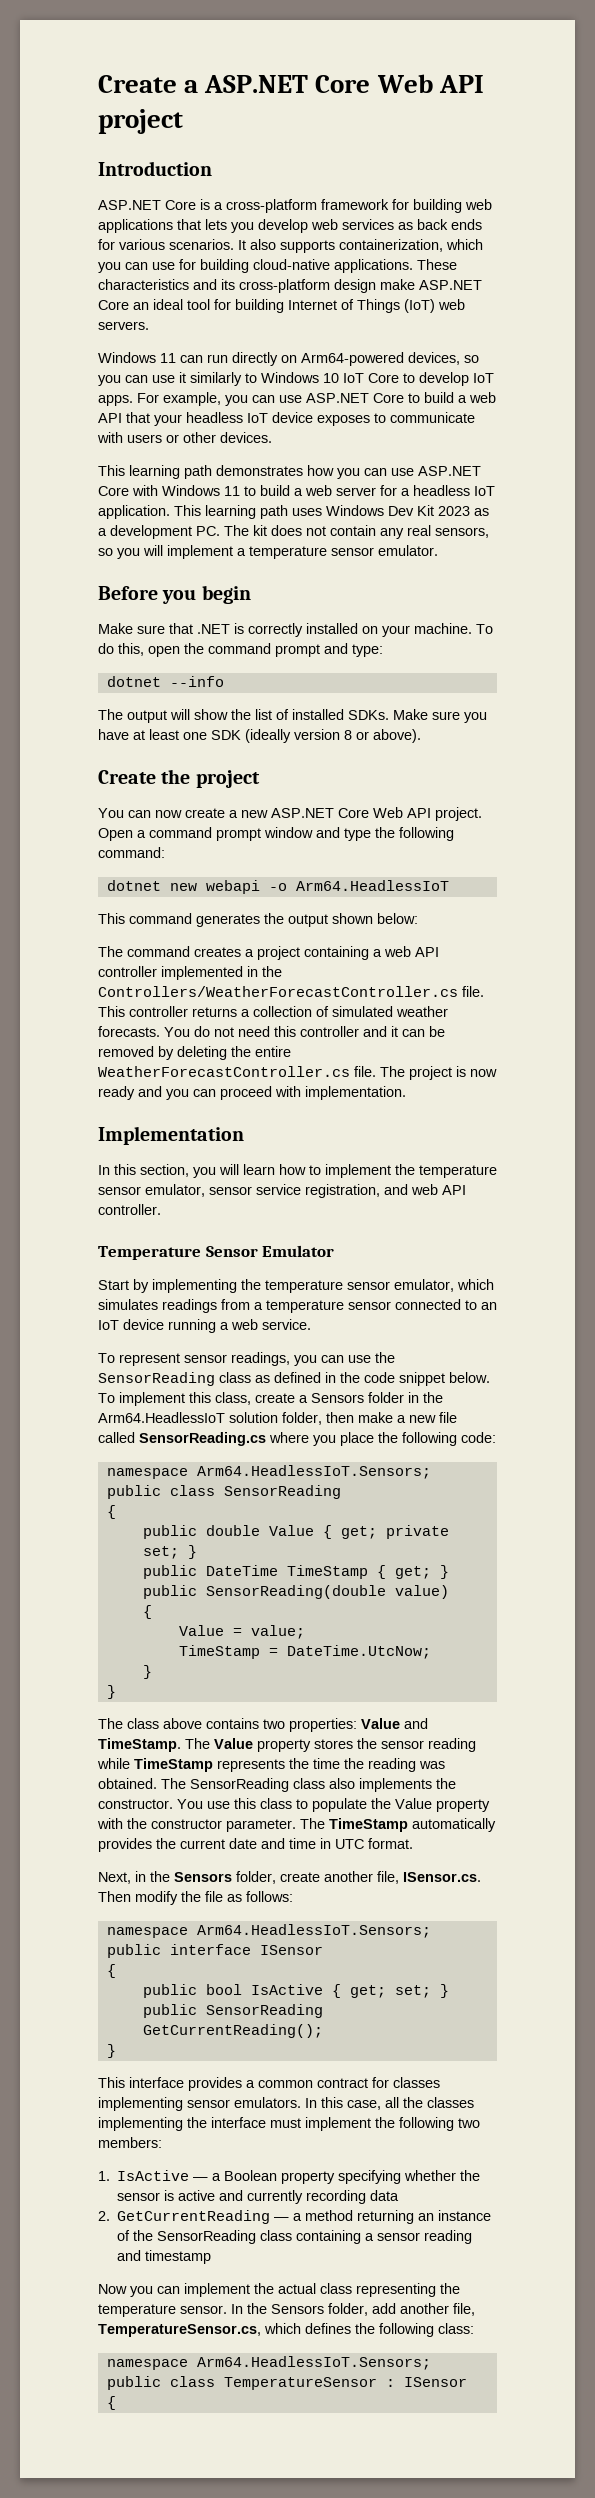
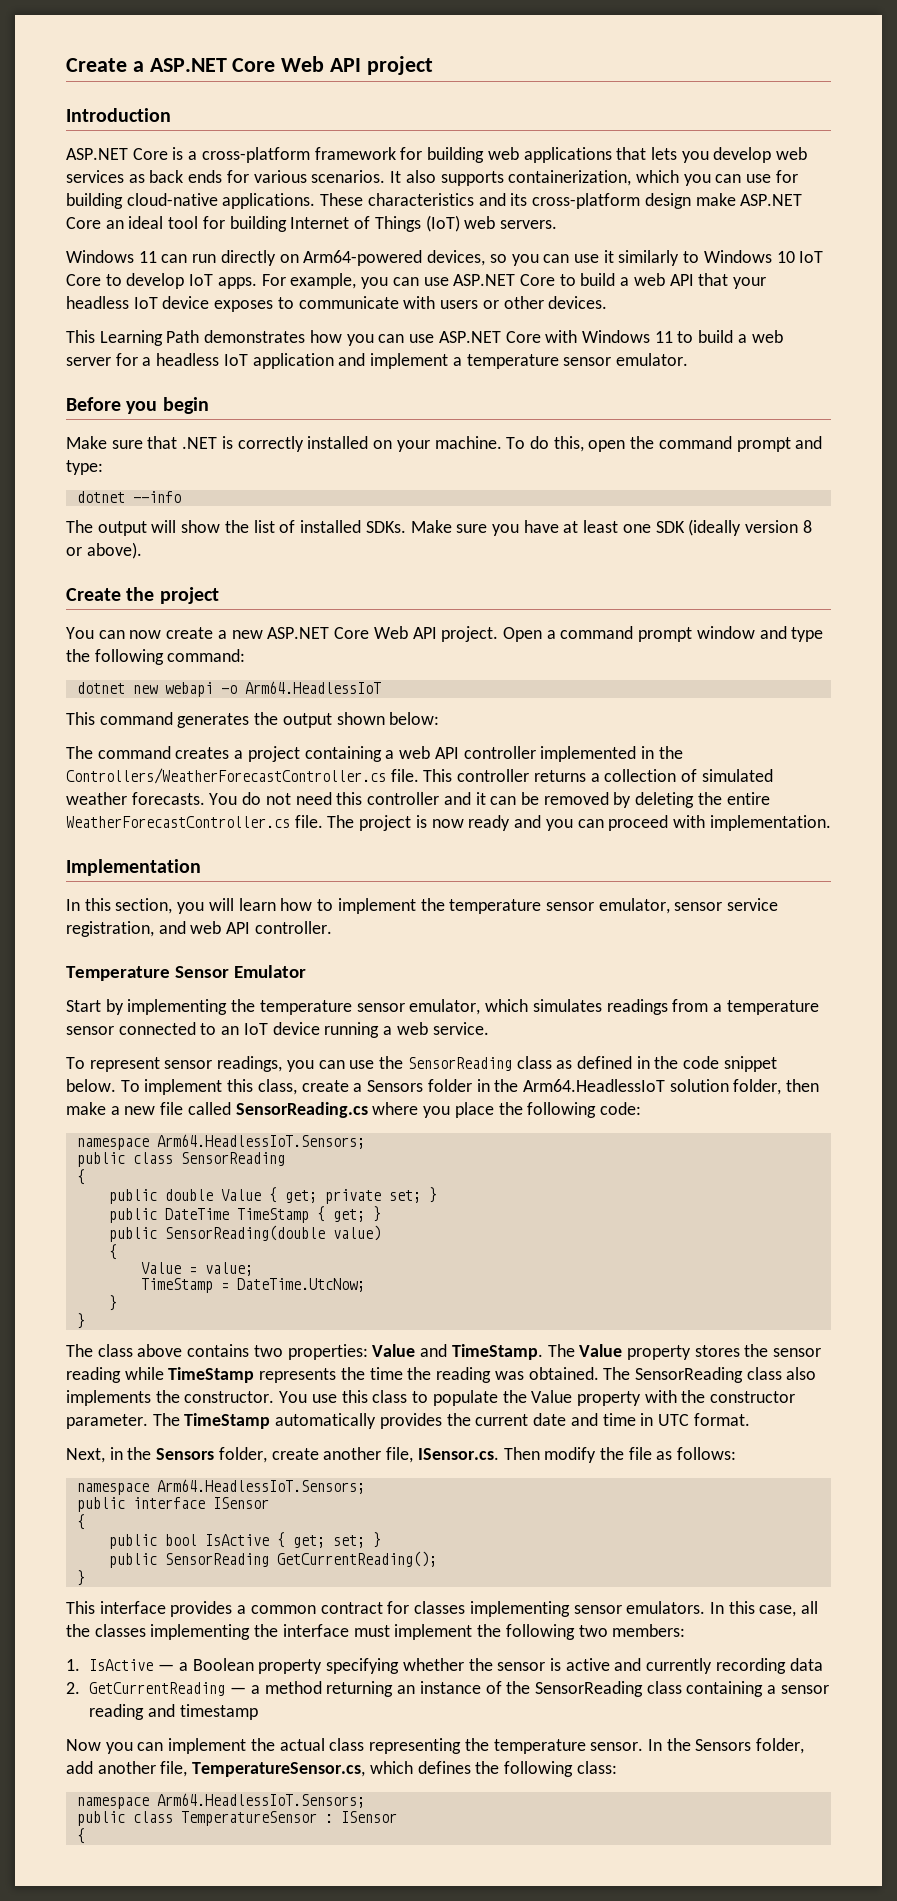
- This learning path demonstrates how you can use ASP.NET Core with Windows 11 to build a web server for a headless IoT application. This learning path uses Windows Dev Kit 2023 as a development PC. The kit does not contain any real sensors, so you will implement a temperature sensor emulator.
+ This Learning Path demonstrates how you can use ASP.NET Core with Windows 11 to build a web server for a headless IoT application and implement a temperature sensor emulator.

